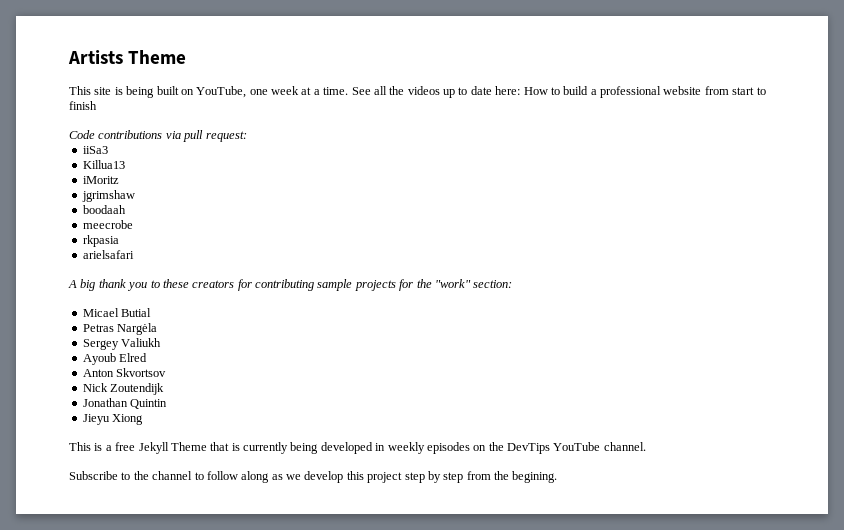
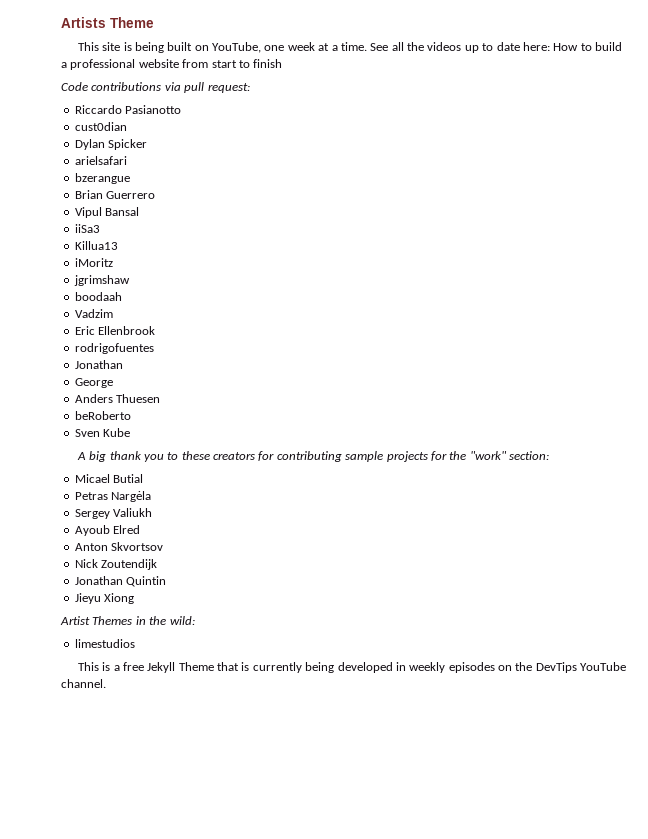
+ Riccardo Pasianotto
+ cust0dian
+ Dylan Spicker
+ arielsafari
+ bzerangue
+ Brian Guerrero
+ Vipul Bansal
- meecrobe
- rkpasia
- arielsafari
+ Vadzim
+ Eric Ellenbrook
+ rodrigofuentes
+ Jonathan
+ George
+ Anders Thuesen
+ beRoberto
+ Sven Kube
+ Artist Themes in the wild:
+ limestudios
- Subscribe to the channel to follow along as we develop this project step by step from the begining.

